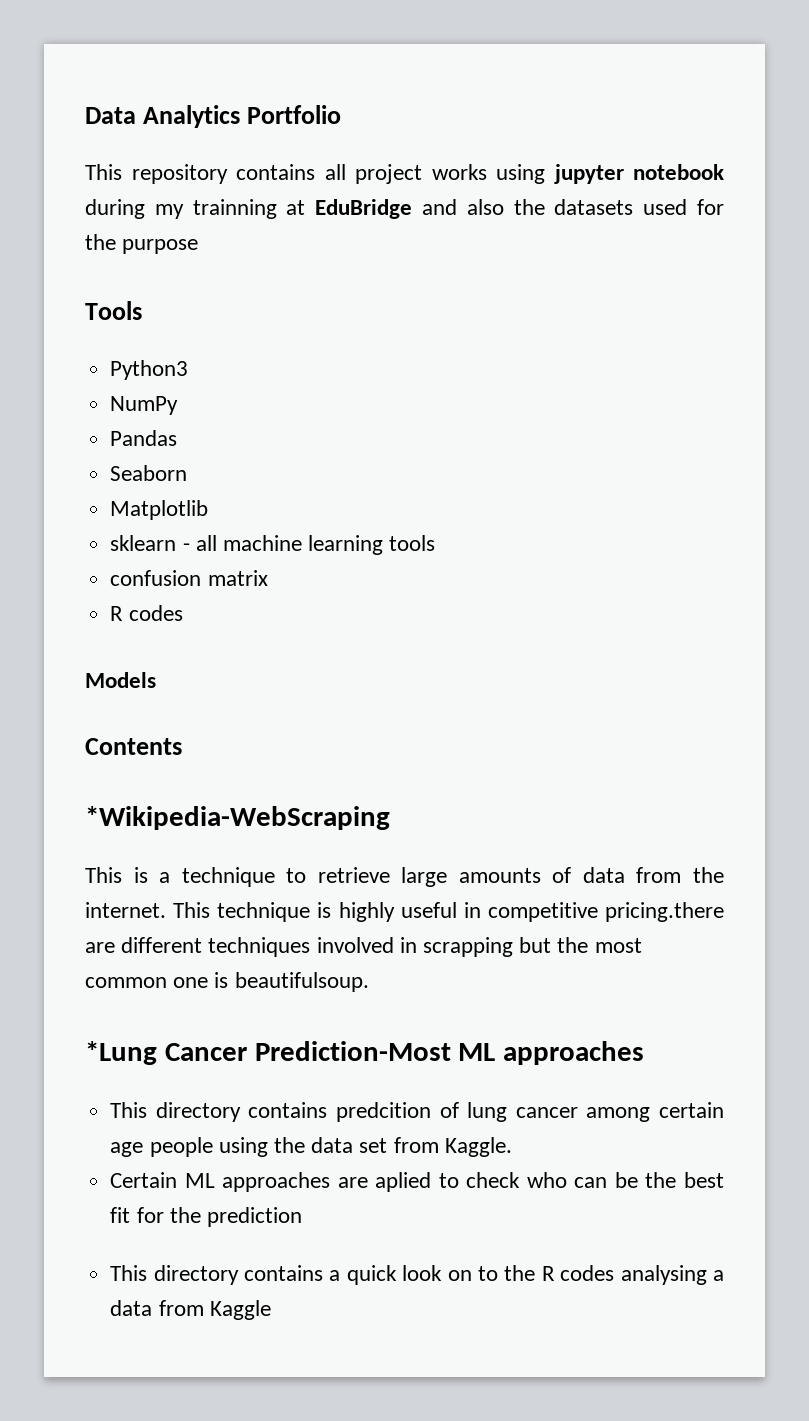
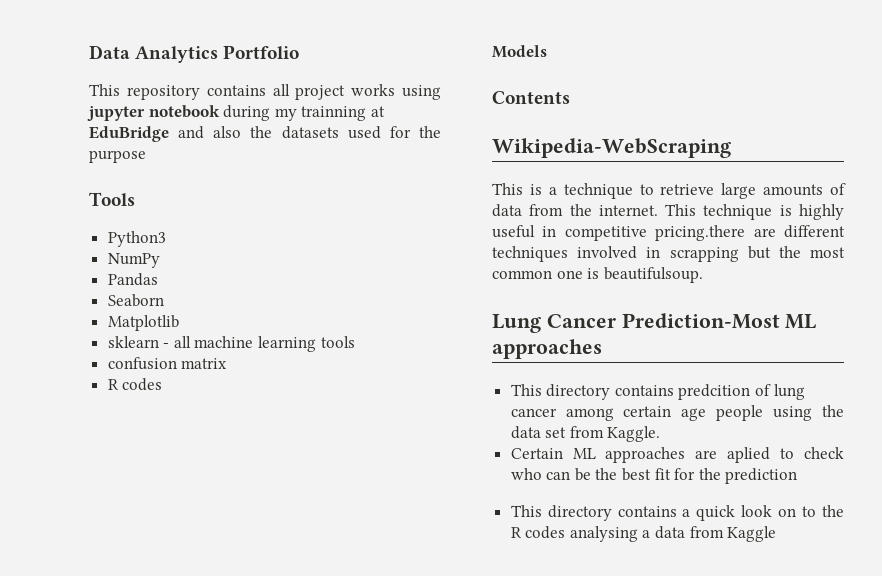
- *Wikipedia-WebScraping
+ Wikipedia-WebScraping
- *Lung Cancer Prediction-Most ML approaches
+ Lung Cancer Prediction-Most ML approaches

